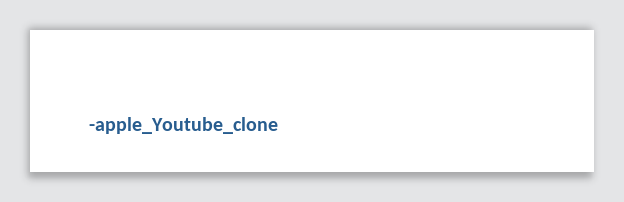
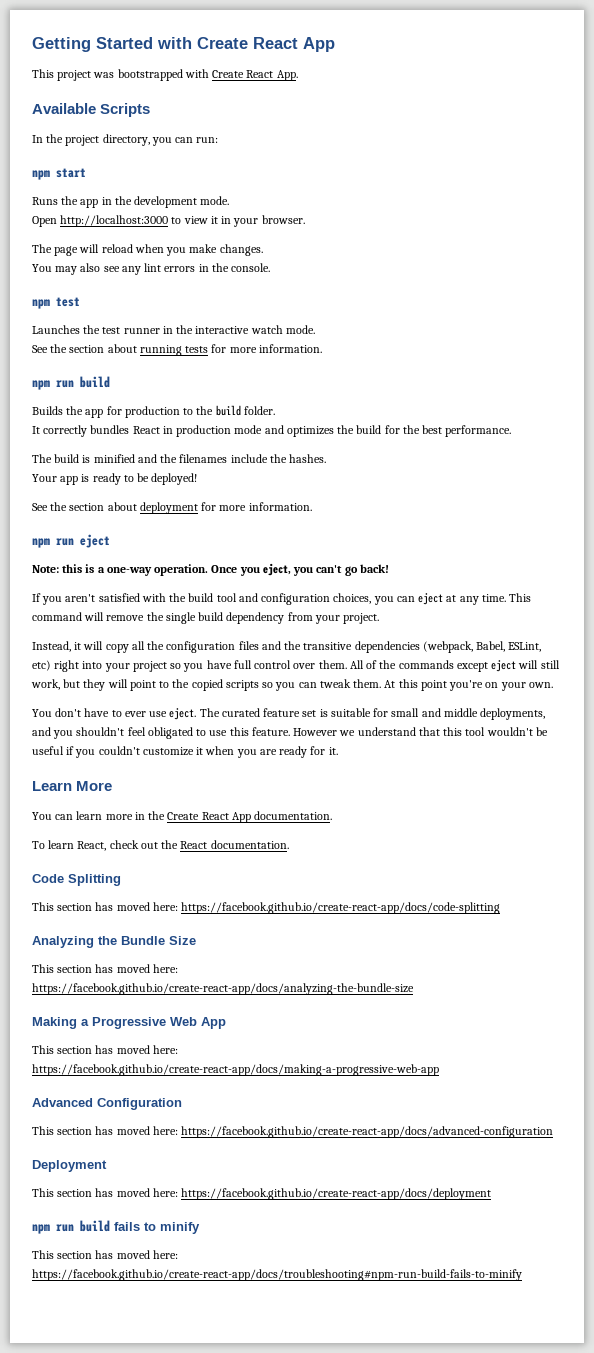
- -apple_Youtube_clone
+ Getting Started with Create React App
+ This project was bootstrapped with Create React App.
+ Available Scripts
+ In the project directory, you can run:
+ npm start
+ Runs the app in the development mode.
+ Open http://localhost:3000 to view it in your browser.
+ The page will reload when you make changes.
+ You may also see any lint errors in the console.
+ npm test
+ Launches the test runner in the interactive watch mode.
+ See the section about running tests for more information.
+ npm run build
+ Builds the app for production to the build folder.
+ It correctly bundles React in production mode and optimizes the build for the best performance.
+ The build is minified and the filenames include the hashes.
+ Your app is ready to be deployed!
+ See the section about deployment for more information.
+ npm run eject
+ Note: this is a one-way operation. Once you eject, you can't go back!
+ If you aren't satisfied with the build tool and configuration choices, you can eject at any time. This command will remove the single build dependency from your project.
+ Instead, it will copy all the configuration files and the transitive dependencies (webpack, Babel, ESLint, etc) right into your project so you have full control over them. All of the commands except eject will still work, but they will point to the copied scripts so you can tweak them. At this point you're on your own.
+ You don't have to ever use eject. The curated feature set is suitable for small and middle deployments, and you shouldn't feel obligated to use this feature. However we understand that this tool wouldn't be useful if you couldn't customize it when you are ready for it.
+ Learn More
+ You can learn more in the Create React App documentation.
+ To learn React, check out the React documentation.
+ Code Splitting
+ This section has moved here: https://facebook.github.io/create-react-app/docs/code-splitting
+ Analyzing the Bundle Size
+ This section has moved here: https://facebook.github.io/create-react-app/docs/analyzing-the-bundle-size
+ Making a Progressive Web App
+ This section has moved here: https://facebook.github.io/create-react-app/docs/making-a-progressive-web-app
+ Advanced Configuration
+ This section has moved here: https://facebook.github.io/create-react-app/docs/advanced-configuration
+ Deployment
+ This section has moved here: https://facebook.github.io/create-react-app/docs/deployment
+ npm run build fails to minify
+ This section has moved here: https://facebook.github.io/create-react-app/docs/troubleshooting#npm-run-build-fails-to-minify

